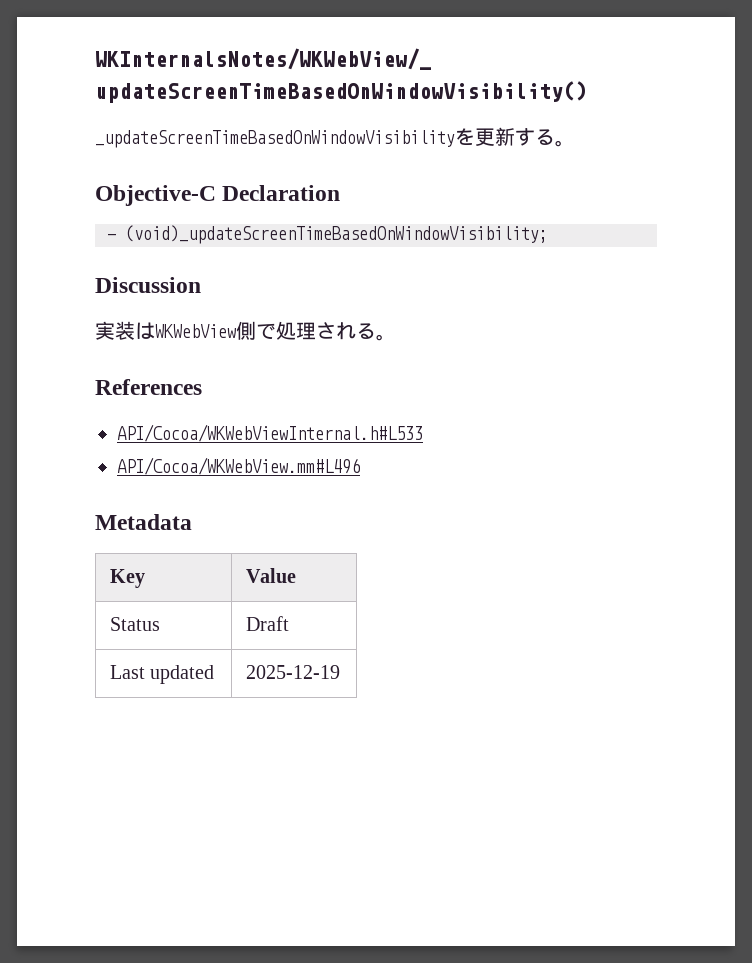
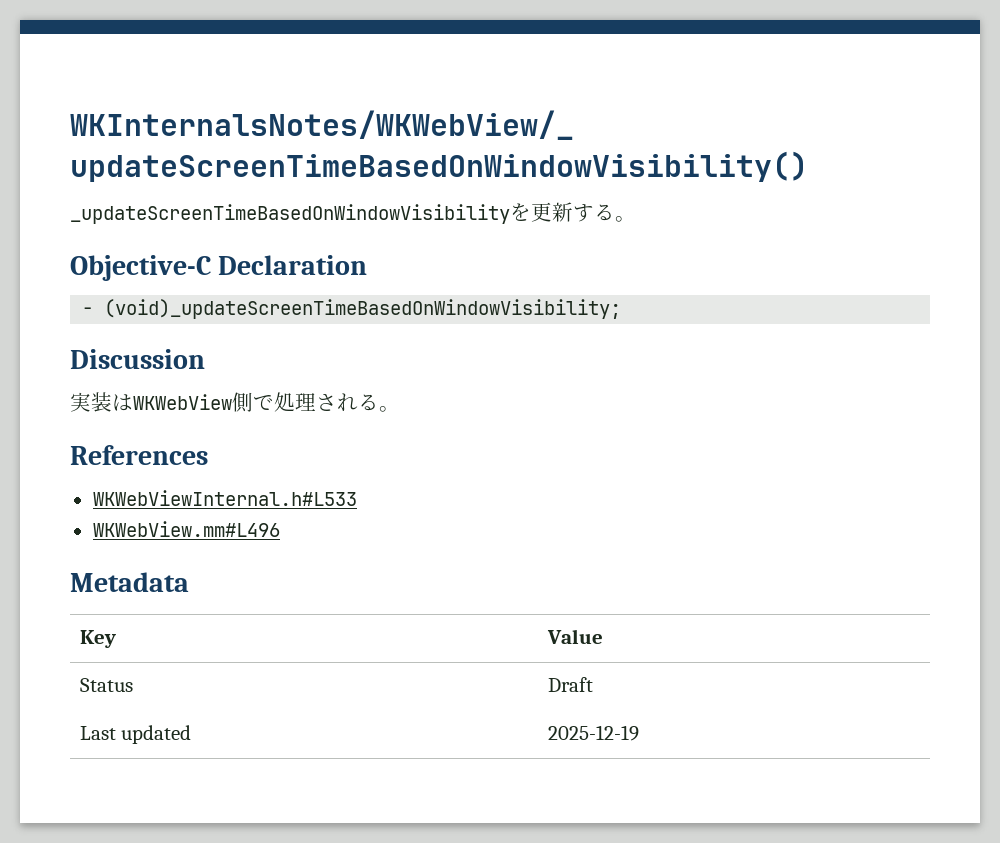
- API/Cocoa/WKWebViewInternal.h#L533
- API/Cocoa/WKWebView.mm#L496
+ WKWebViewInternal.h#L533
+ WKWebView.mm#L496

